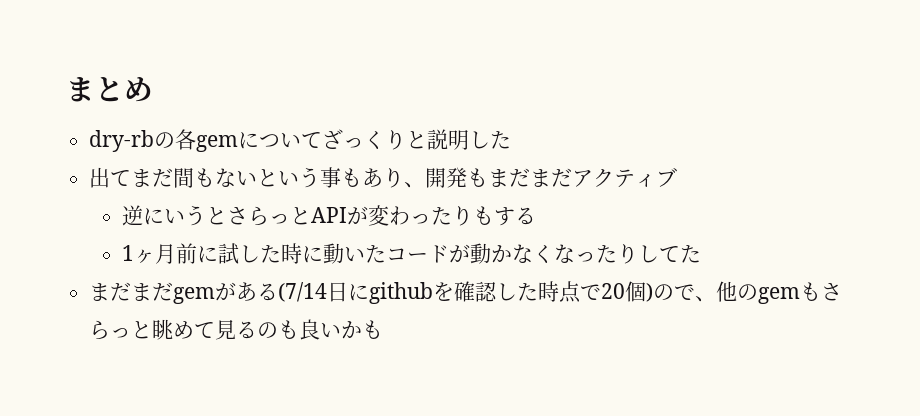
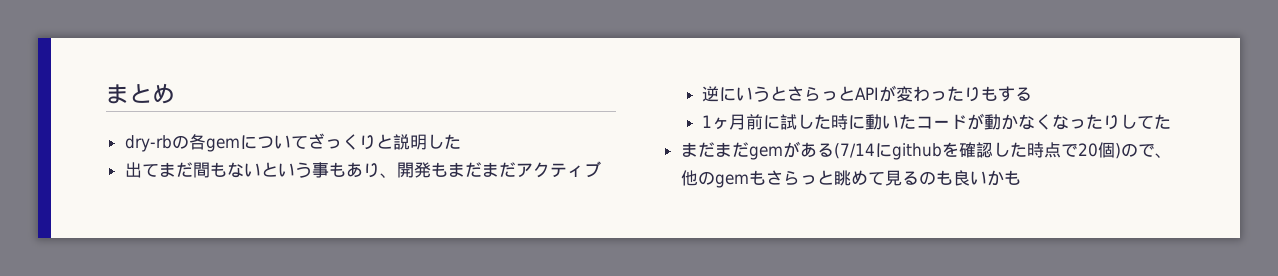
- まだまだgemがある(7/14日にgithubを確認した時点で20個)ので、他のgemもさらっと眺めて見るのも良いかも
+ まだまだgemがある(7/14にgithubを確認した時点で20個)ので、他のgemもさらっと眺めて見るのも良いかも

